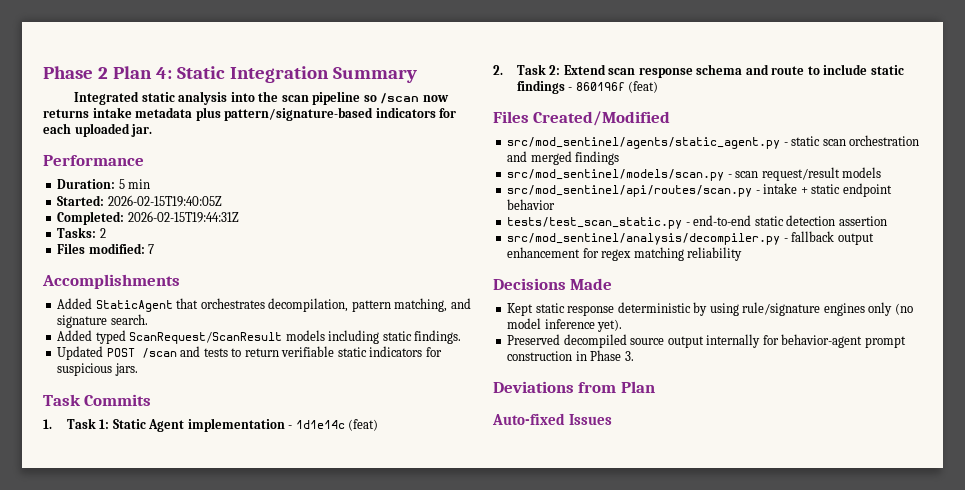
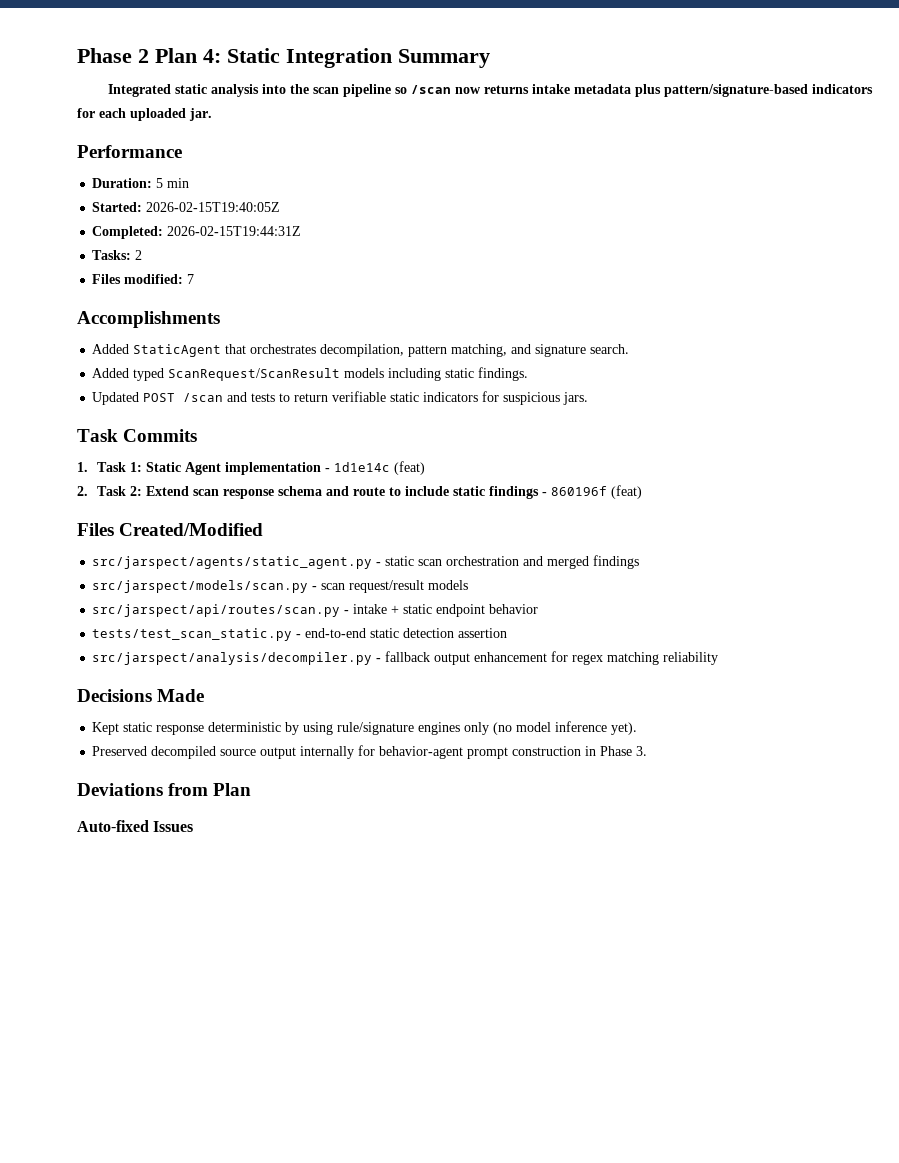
- src/mod_sentinel/agents/static_agent.py - static scan orchestration and merged findings
+ src/jarspect/agents/static_agent.py - static scan orchestration and merged findings
- src/mod_sentinel/models/scan.py - scan request/result models
+ src/jarspect/models/scan.py - scan request/result models
- src/mod_sentinel/api/routes/scan.py - intake + static endpoint behavior
+ src/jarspect/api/routes/scan.py - intake + static endpoint behavior
- src/mod_sentinel/analysis/decompiler.py - fallback output enhancement for regex matching reliability
+ src/jarspect/analysis/decompiler.py - fallback output enhancement for regex matching reliability

